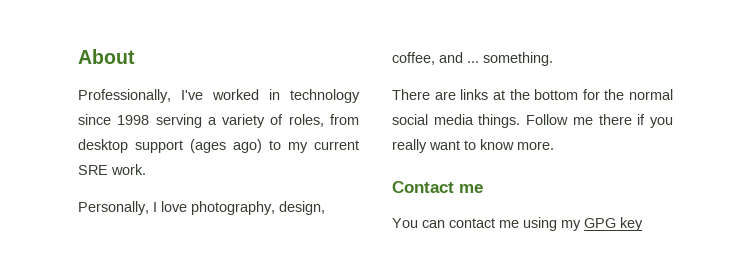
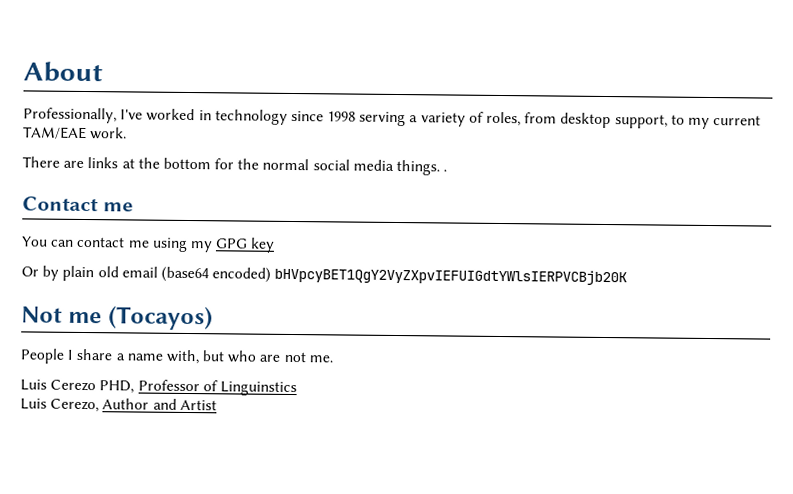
- Professionally, I've worked in technology since 1998 serving a variety of roles, from desktop support (ages ago) to my current SRE work.
+ Professionally, I've worked in technology since 1998 serving a variety of roles, from desktop support, to my current TAM/EAE work.
- Personally, I love photography, design, coffee, and ... something.
- There are links at the bottom for the normal social media things. Follow me there if you really want to know more.
+ There are links at the bottom for the normal social media things. .
+ Or by plain old email (base64 encoded) bHVpcyBET1QgY2VyZXpvIEFUIGdtYWlsIERPVCBjb20K
+ Not me (Tocayos)
+ People I share a name with, but who are not me.
+ Luis Cerezo PHD, Professor of Linguinstics
+ Luis Cerezo, Author and Artist

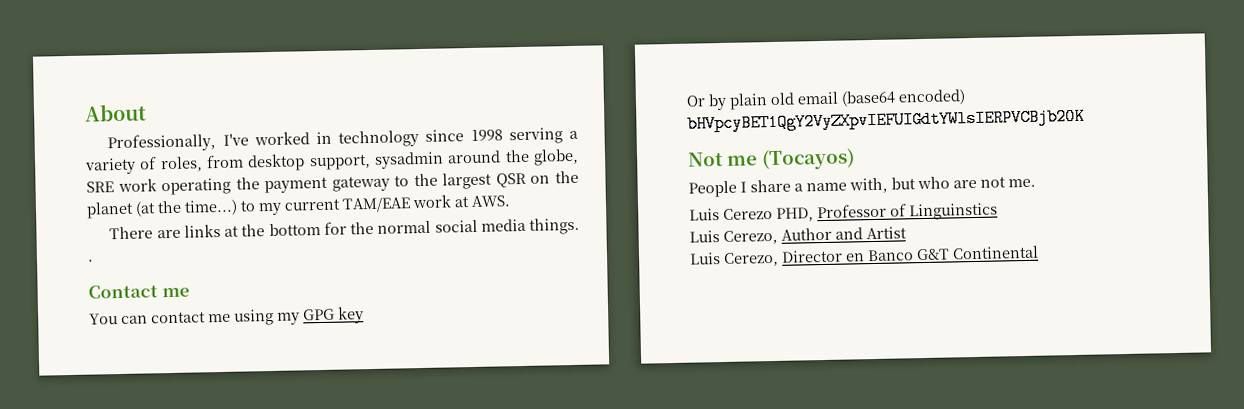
- Professionally, I've worked in technology since 1998 serving a variety of roles, from desktop support, to my current TAM/EAE work.
+ Professionally, I've worked in technology since 1998 serving a variety of roles, from desktop support, sysadmin around the globe, SRE work operating the payment gateway to the largest QSR on the planet (at the time...) to my current TAM/EAE work at AWS.
+ Luis Cerezo, Director en Banco G&T Continental

